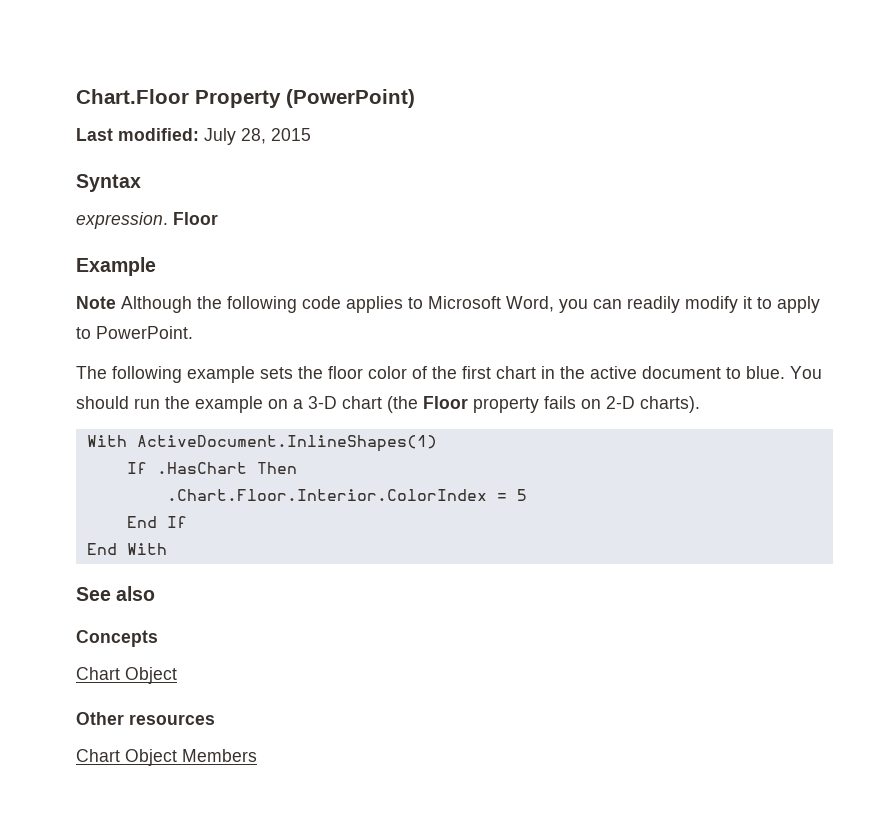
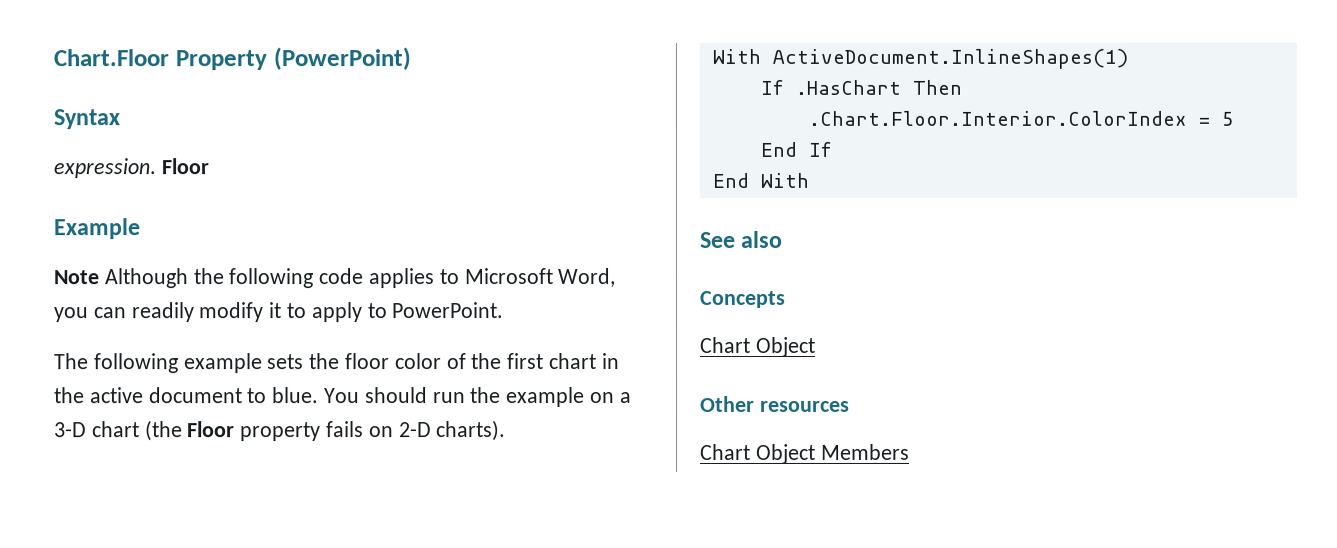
- Last modified: July 28, 2015

